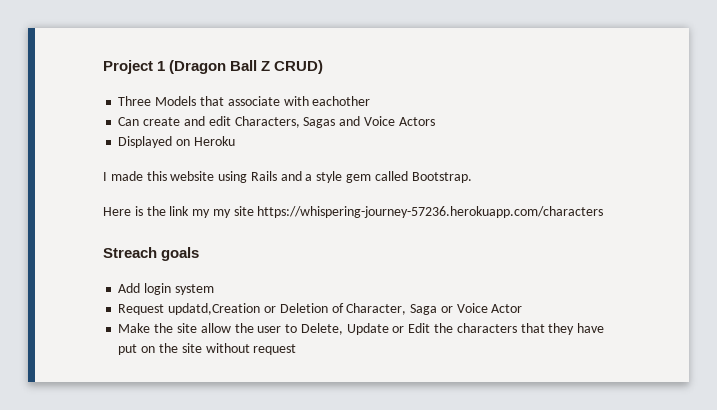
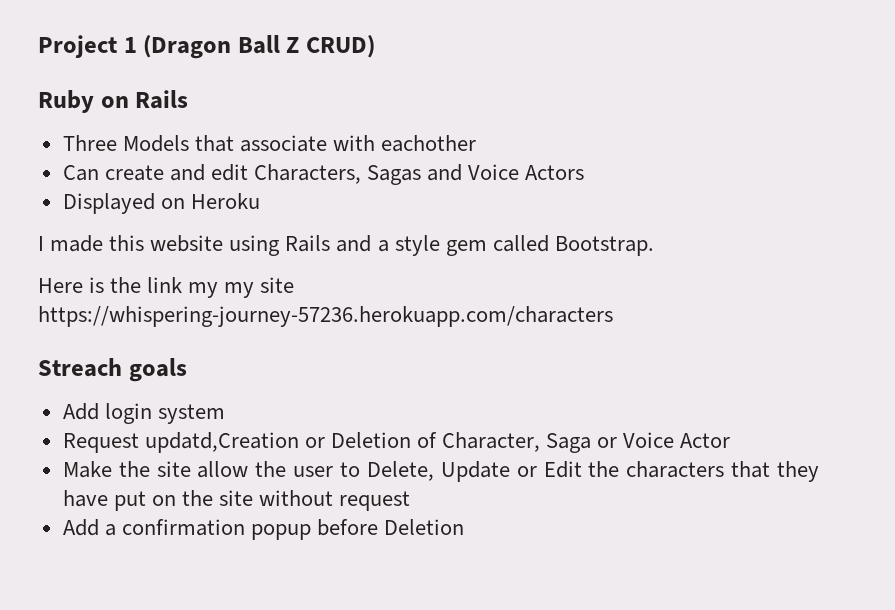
+ Ruby on Rails
+ Add a confirmation popup before Deletion

